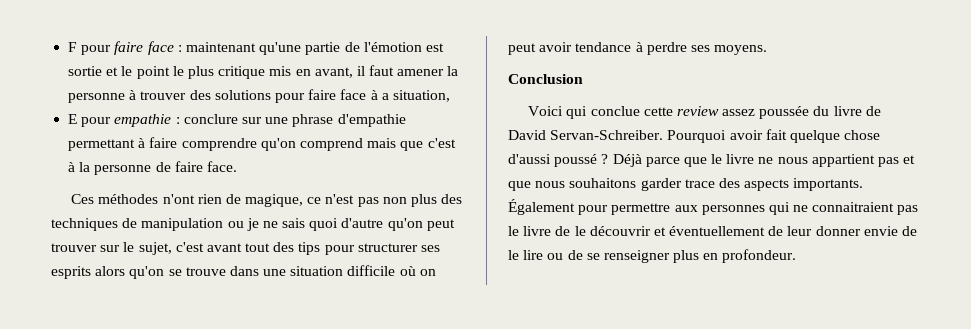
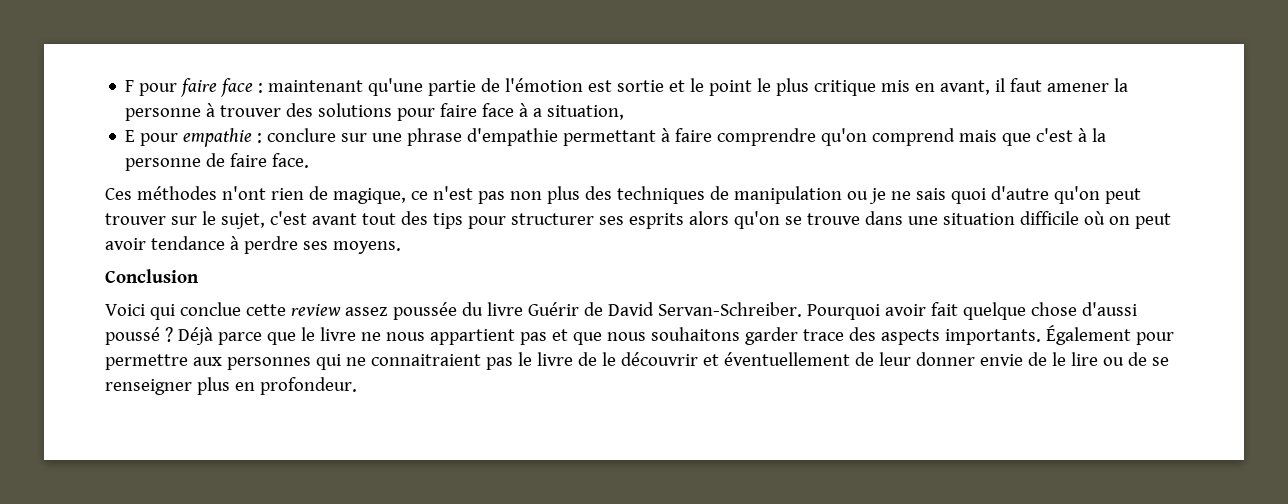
- Voici qui conclue cette review assez poussée du livre de David Servan-Schreiber.
+ Voici qui conclue cette review assez poussée du livre Guérir de David Servan-Schreiber.

